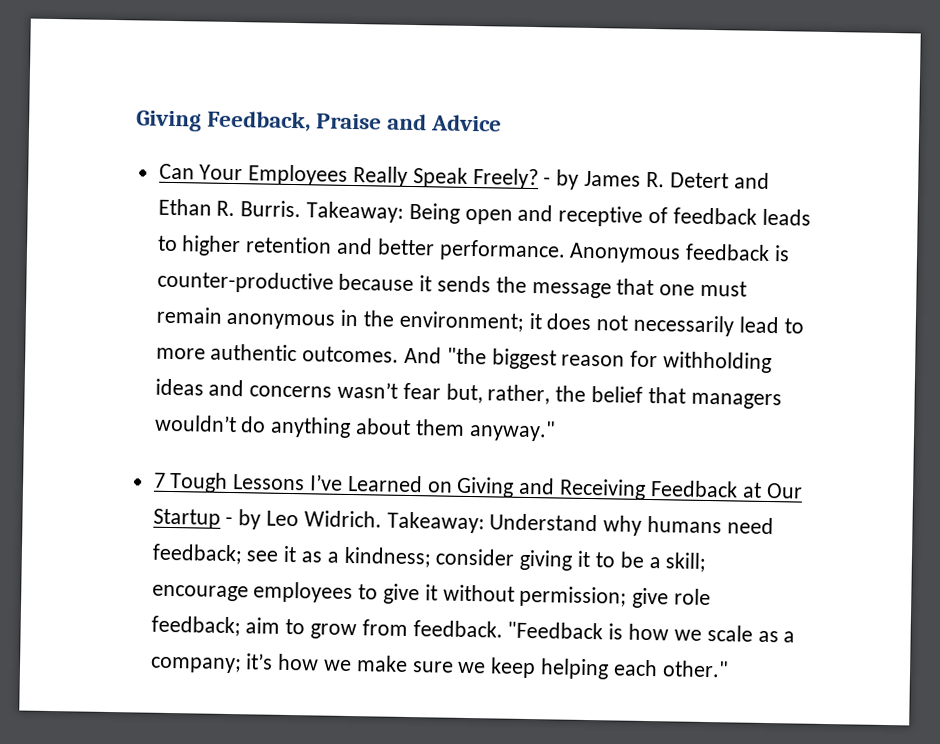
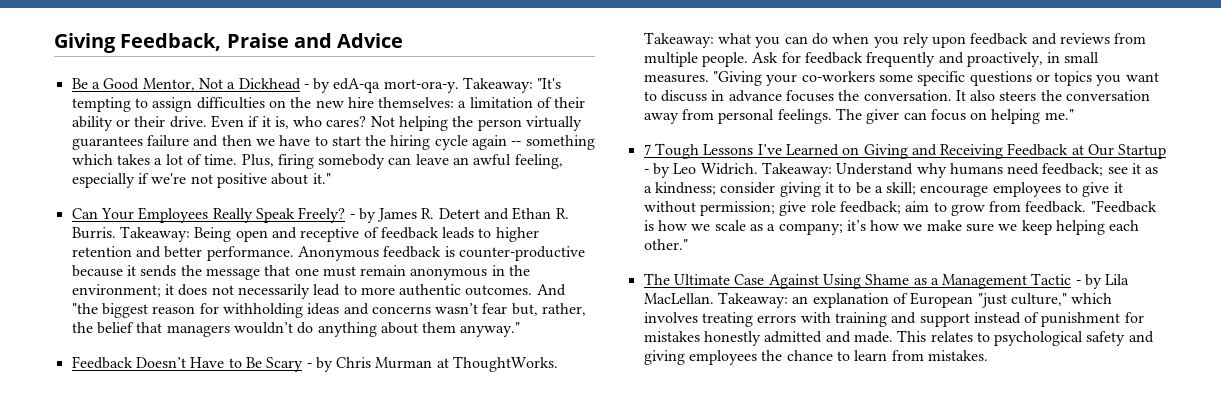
+ Be a Good Mentor, Not a Dickhead - by edA-qa mort-ora-y. Takeaway: "It's tempting to assign difficulties on the new hire themselves: a limitation of their ability or their drive. Even if it is, who cares? Not helping the person virtually guarantees failure and then we have to start the hiring cycle again -- something which takes a lot of time. Plus, firing somebody can leave an awful feeling, especially if we're not positive about it."
+ Feedback Doesn’t Have to Be Scary - by Chris Murman at ThoughtWorks. Takeaway: what you can do when you rely upon feedback and reviews from multiple people. Ask for feedback frequently and proactively, in small measures. "Giving your co-workers some specific questions or topics you want to discuss in advance focuses the conversation. It also steers the conversation away from personal feelings. The giver can focus on helping me."
+ The Ultimate Case Against Using Shame as a Management Tactic - by Lila MacLellan. Takeaway: an explanation of European "just culture," which involves treating errors with training and support instead of punishment for mistakes honestly admitted and made. This relates to psychological safety and giving employees the chance to learn from mistakes.

